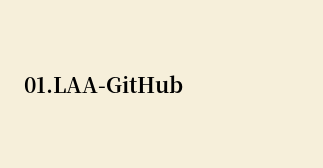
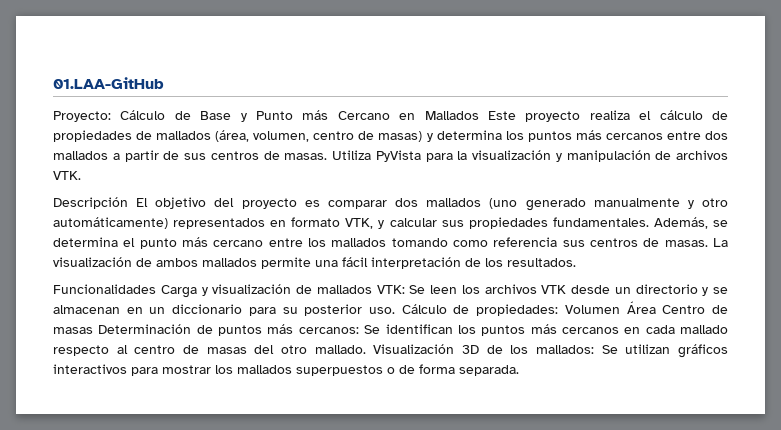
+ Proyecto: Cálculo de Base y Punto más Cercano en Mallados Este proyecto realiza el cálculo de propiedades de mallados (área, volumen, centro de masas) y determina los puntos más cercanos entre dos mallados a partir de sus centros de masas. Utiliza PyVista para la visualización y manipulación de archivos VTK.
+ Descripción El objetivo del proyecto es comparar dos mallados (uno generado manualmente y otro automáticamente) representados en formato VTK, y calcular sus propiedades fundamentales. Además, se determina el punto más cercano entre los mallados tomando como referencia sus centros de masas. La visualización de ambos mallados permite una fácil interpretación de los resultados.
+ Funcionalidades Carga y visualización de mallados VTK: Se leen los archivos VTK desde un directorio y se almacenan en un diccionario para su posterior uso. Cálculo de propiedades: Volumen Área Centro de masas Determinación de puntos más cercanos: Se identifican los puntos más cercanos en cada mallado respecto al centro de masas del otro mallado. Visualización 3D de los mallados: Se utilizan gráficos interactivos para mostrar los mallados superpuestos o de forma separada.

